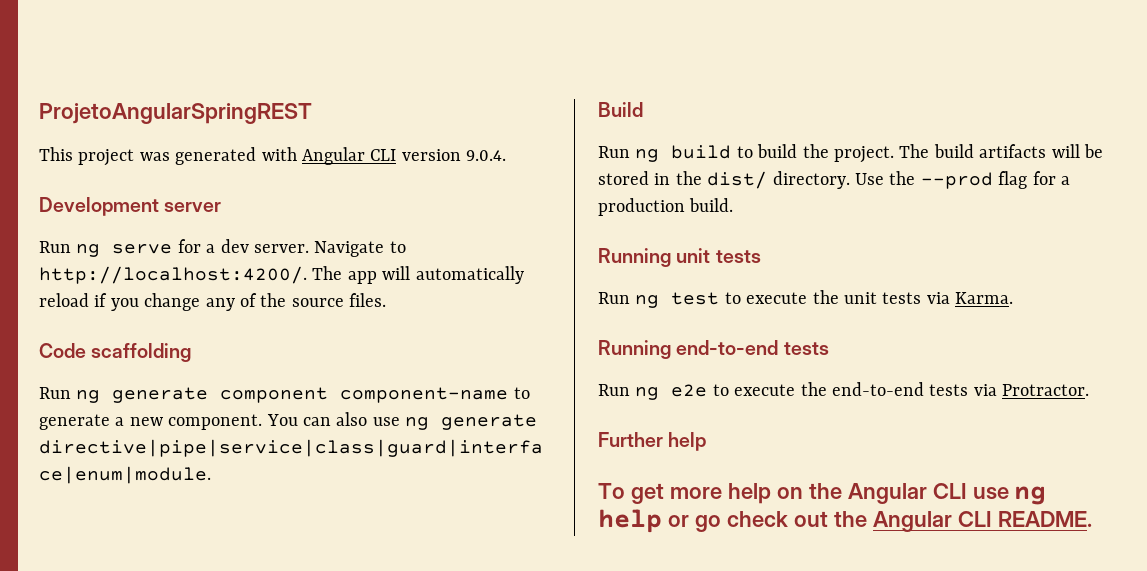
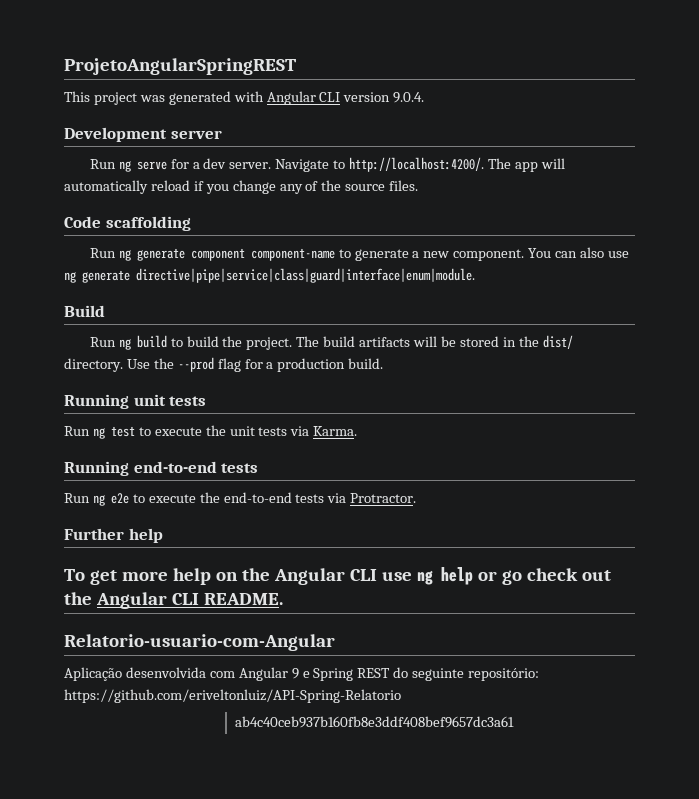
+ Relatorio-usuario-com-Angular
+ Aplicação desenvolvida com Angular 9 e Spring REST do seguinte repositório: https://github.com/eriveltonluiz/API-Spring-Relatorio
+ ab4c40ceb937b160fb8e3ddf408bef9657dc3a61

